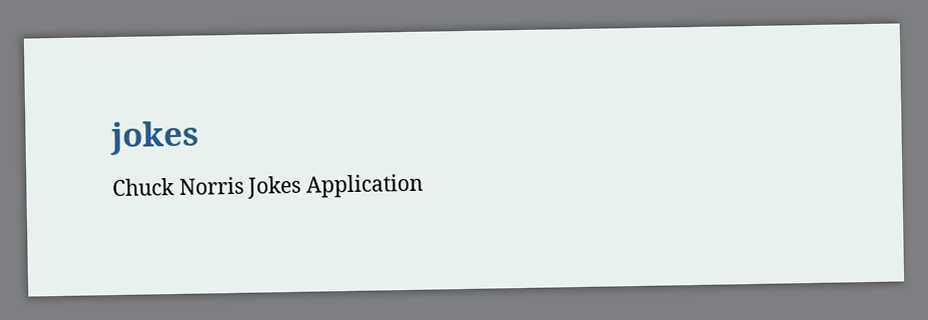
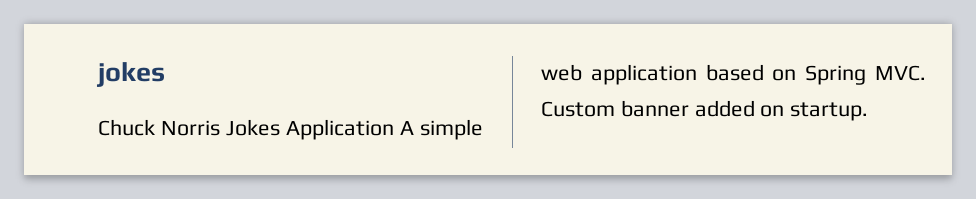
- Chuck Norris Jokes Application
+ Chuck Norris Jokes Application A simple web application based on Spring MVC. Custom banner added on startup.

